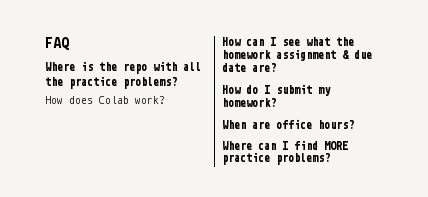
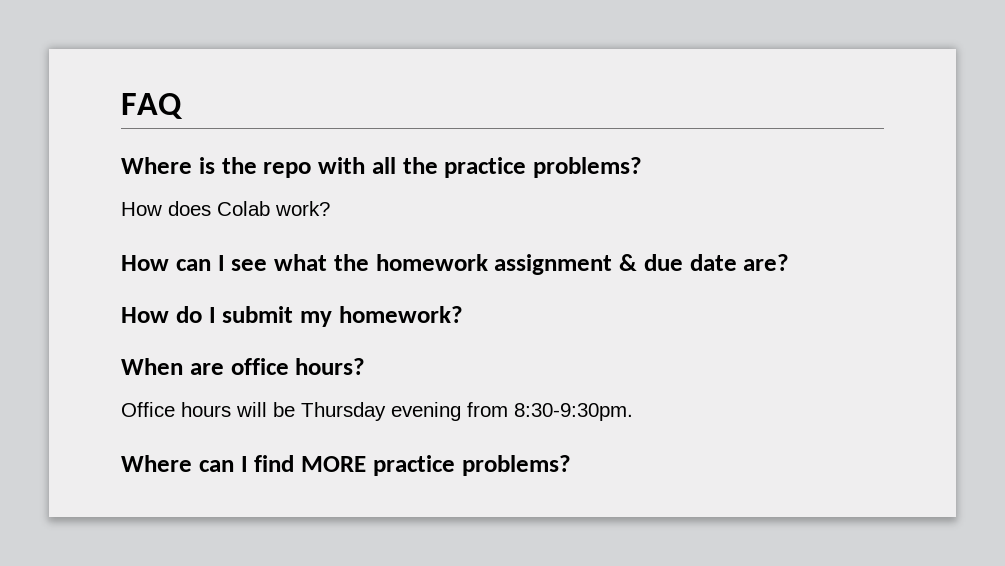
+ Office hours will be Thursday evening from 8:30-9:30pm.

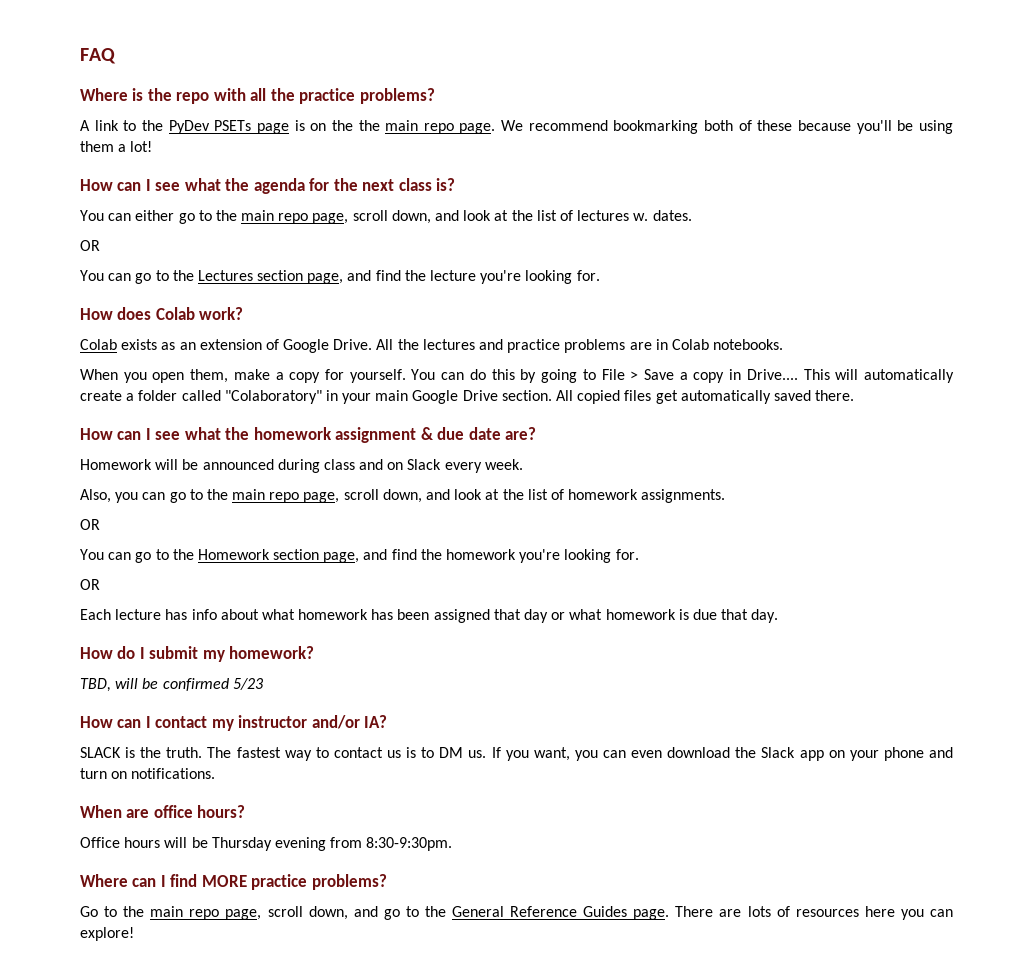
+ A link to the PyDev PSETs page is on the the main repo page. We recommend bookmarking both of these because you'll be using them a lot!
+ How can I see what the agenda for the next class is?
+ You can either go to the main repo page, scroll down, and look at the list of lectures w. dates.
+ OR
+ You can go to the Lectures section page, and find the lecture you're looking for.
  How does Colab work?
+ Colab exists as an extension of Google Drive. All the lectures and practice problems are in Colab notebooks.
+ When you open them, make a copy for yourself. You can do this by going to File > Save a copy in Drive.... This will automatically create a folder called "Colaboratory" in your main Google Drive section. All copied files get automatically saved there.
+ Homework will be announced during class and on Slack every week.
+ Also, you can go to the main repo page, scroll down, and look at the list of homework assignments.
+ OR
+ You can go to the Homework section page, and find the homework you're looking for.
+ OR
+ Each lecture has info about what homework has been assigned that day or what homework is due that day.
+ TBD, will be confirmed 5/23
+ How can I contact my instructor and/or IA?
+ SLACK is the truth. The fastest way to contact us is to DM us. If you want, you can even download the Slack app on your phone and turn on notifications.
+ Go to the main repo page, scroll down, and go to the General Reference Guides page. There are lots of resources here you can explore!

